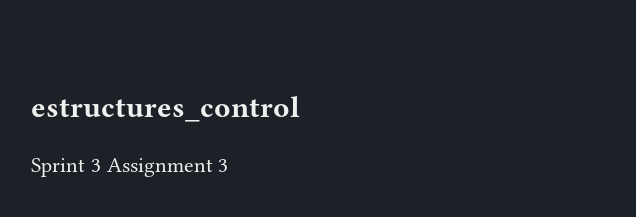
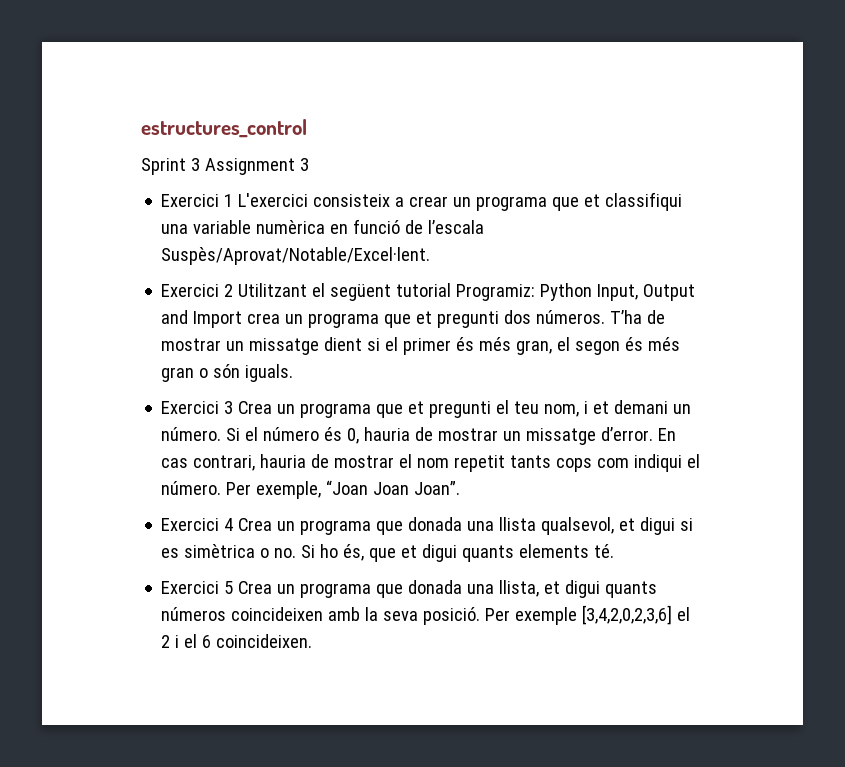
+ Exercici 1 L'exercici consisteix a crear un programa que et classifiqui una variable numèrica en funció de l’escala Suspès/Aprovat/Notable/Excel·lent.
+ Exercici 2 Utilitzant el següent tutorial Programiz: Python Input, Output and Import crea un programa que et pregunti dos números. T’ha de mostrar un missatge dient si el primer és més gran, el segon és més gran o són iguals.
+ Exercici 3 Crea un programa que et pregunti el teu nom, i et demani un número. Si el número és 0, hauria de mostrar un missatge d’error. En cas contrari, hauria de mostrar el nom repetit tants cops com indiqui el número. Per exemple, “Joan Joan Joan”.
+ Exercici 4 Crea un programa que donada una llista qualsevol, et digui si es simètrica o no. Si ho és, que et digui quants elements té.
+ Exercici 5 Crea un programa que donada una llista, et digui quants números coincideixen amb la seva posició. Per exemple [3,4,2,0,2,3,6] el 2 i el 6 coincideixen.

